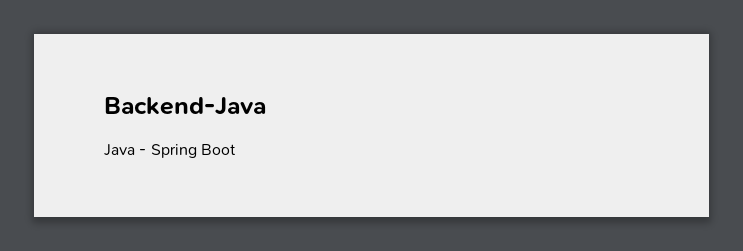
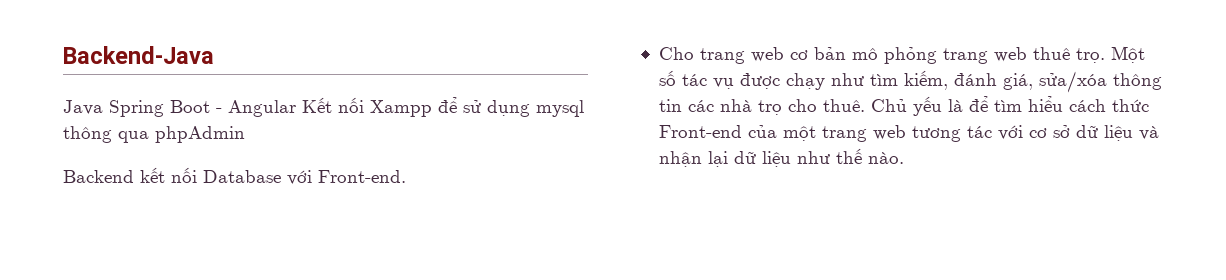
- Java - Spring Boot
+ Java Spring Boot - Angular Kết nối Xampp để sử dụng mysql thông qua phpAdmin
+ Backend kết nối Database với Front-end.
+ Cho trang web cơ bản mô phỏng trang web thuê trọ. Một số tác vụ được chạy như tìm kiếm, đánh giá, sửa/xóa thông tin các nhà trọ cho thuê. Chủ yếu là để tìm hiểu cách thức Front-end của một trang web tương tác với cơ sở dữ liệu và nhận lại dữ liệu như thế nào.

